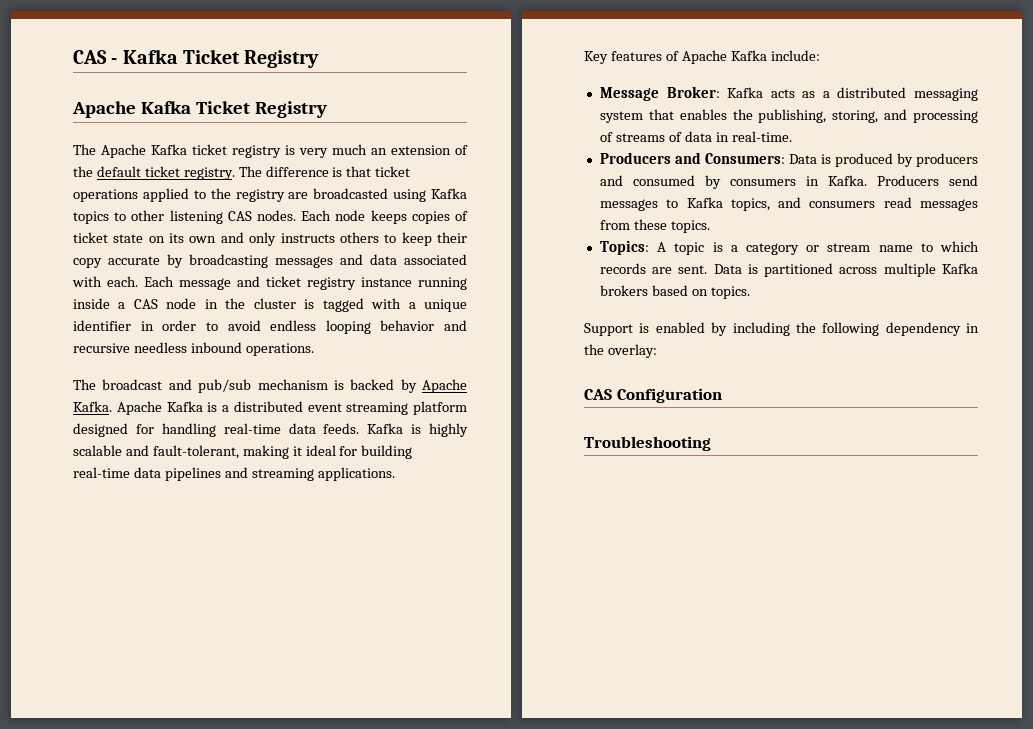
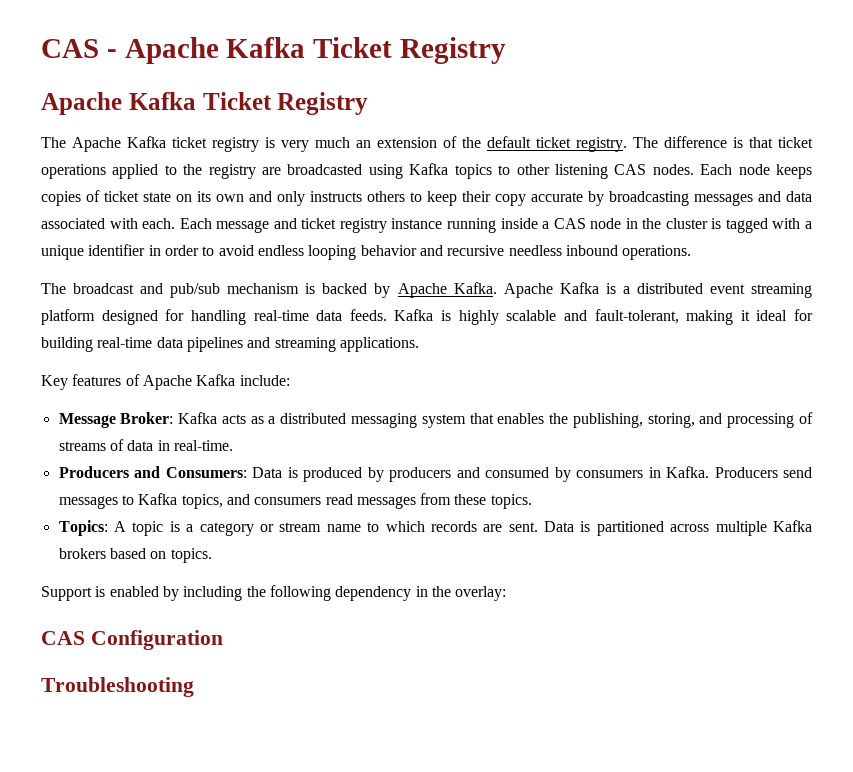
- CAS - Kafka Ticket Registry
+ CAS - Apache Kafka Ticket Registry

